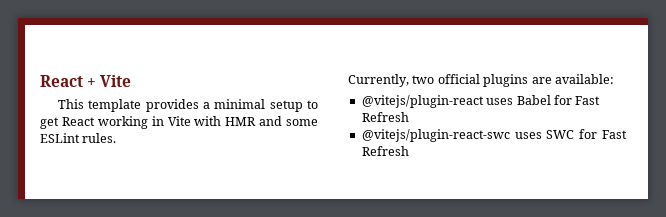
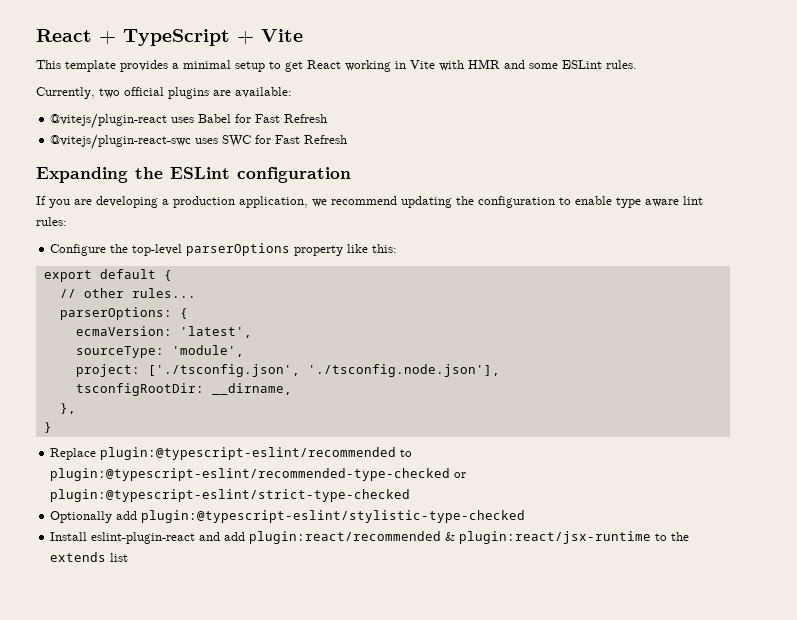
- React + Vite
+ React + TypeScript + Vite
+ Expanding the ESLint configuration
+ If you are developing a production application, we recommend updating the configuration to enable type aware lint rules:
+ Configure the top-level parserOptions property like this:
+ export default {
+ // other rules...
+ parserOptions: {
+ ecmaVersion: 'latest',
+ sourceType: 'module',
+ project: ['./tsconfig.json', './tsconfig.node.json'],
+ tsconfigRootDir: __dirname,
+ },
+ }
+ Replace plugin:@typescript-eslint/recommended to plugin:@typescript-eslint/recommended-type-checked or plugin:@typescript-eslint/strict-type-checked
+ Optionally add plugin:@typescript-eslint/stylistic-type-checked
+ Install eslint-plugin-react and add plugin:react/recommended & plugin:react/jsx-runtime to the extends list

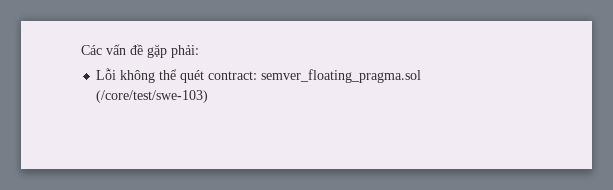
- React + TypeScript + Vite
- This template provides a minimal setup to get React working in Vite with HMR and some ESLint rules.
- Currently, two official plugins are available:
- @vitejs/plugin-react uses Babel for Fast Refresh
- @vitejs/plugin-react-swc uses SWC for Fast Refresh
- Expanding the ESLint configuration
- If you are developing a production application, we recommend updating the configuration to enable type aware lint rules:
- Configure the top-level parserOptions property like this:
- export default {
- // other rules...
- parserOptions: {
- ecmaVersion: 'latest',
- sourceType: 'module',
- project: ['./tsconfig.json', './tsconfig.node.json'],
- tsconfigRootDir: __dirname,
- },
- }
- Replace plugin:@typescript-eslint/recommended to plugin:@typescript-eslint/recommended-type-checked or plugin:@typescript-eslint/strict-type-checked
- Optionally add plugin:@typescript-eslint/stylistic-type-checked
- Install eslint-plugin-react and add plugin:react/recommended & plugin:react/jsx-runtime to the extends list
+ Các vấn đề gặp phải:
+ Lỗi không thể quét contract: semver_floating_pragma.sol (/core/test/swe-103)

